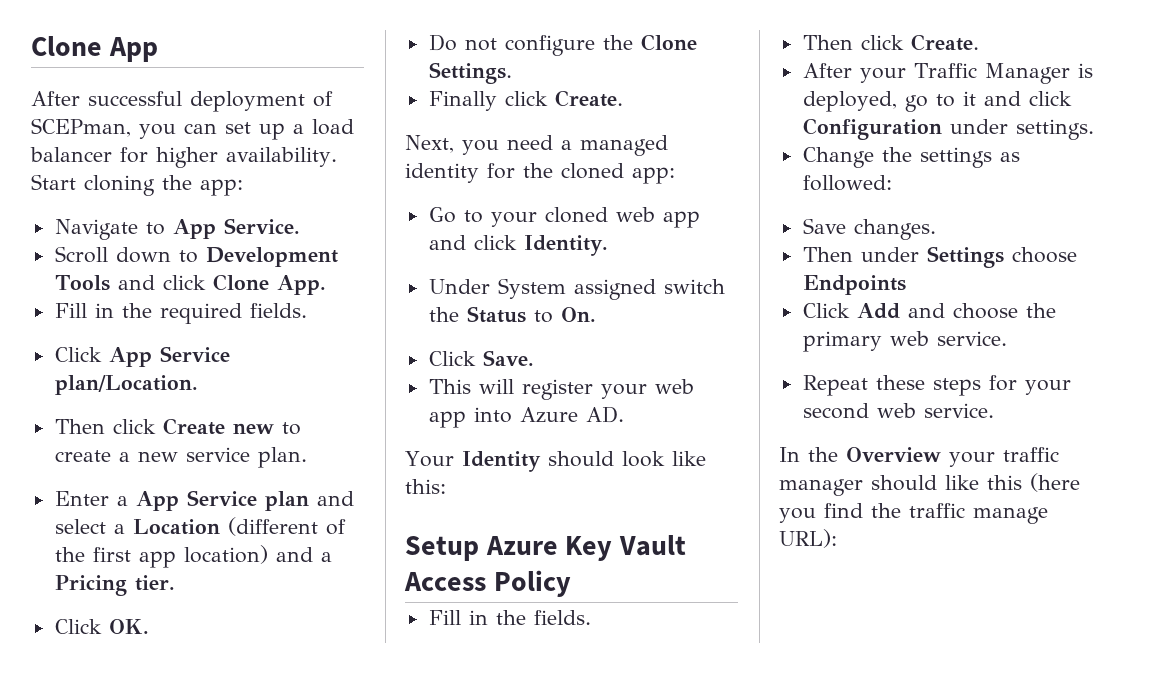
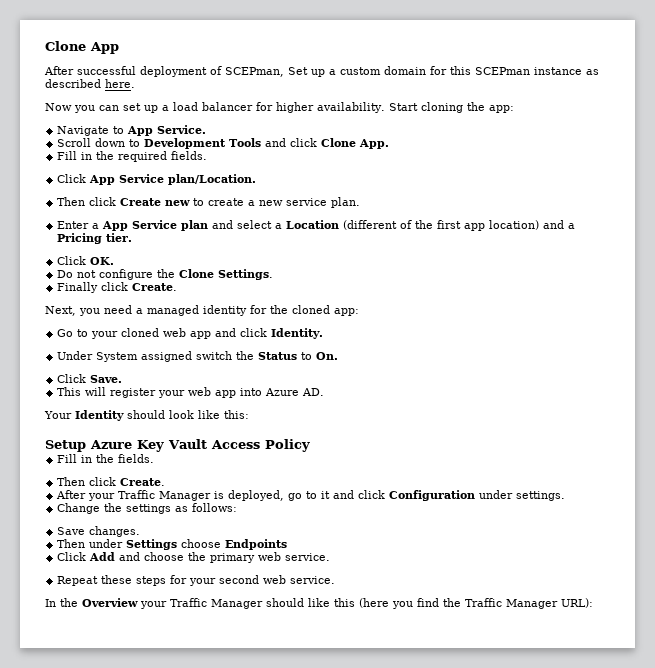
- After successful deployment of SCEPman, you can set up a load balancer for higher availability.
+ After successful deployment of SCEPman, Set up a custom domain for this SCEPman instance as described here.
+ Now you can set up a load balancer for higher availability.
- Change the settings as followed:
+ Change the settings as follows:
- In the Overview your traffic manager should like this (here you find the traffic manage URL):
+ In the Overview your Traffic Manager should like this (here you find the Traffic Manager URL):

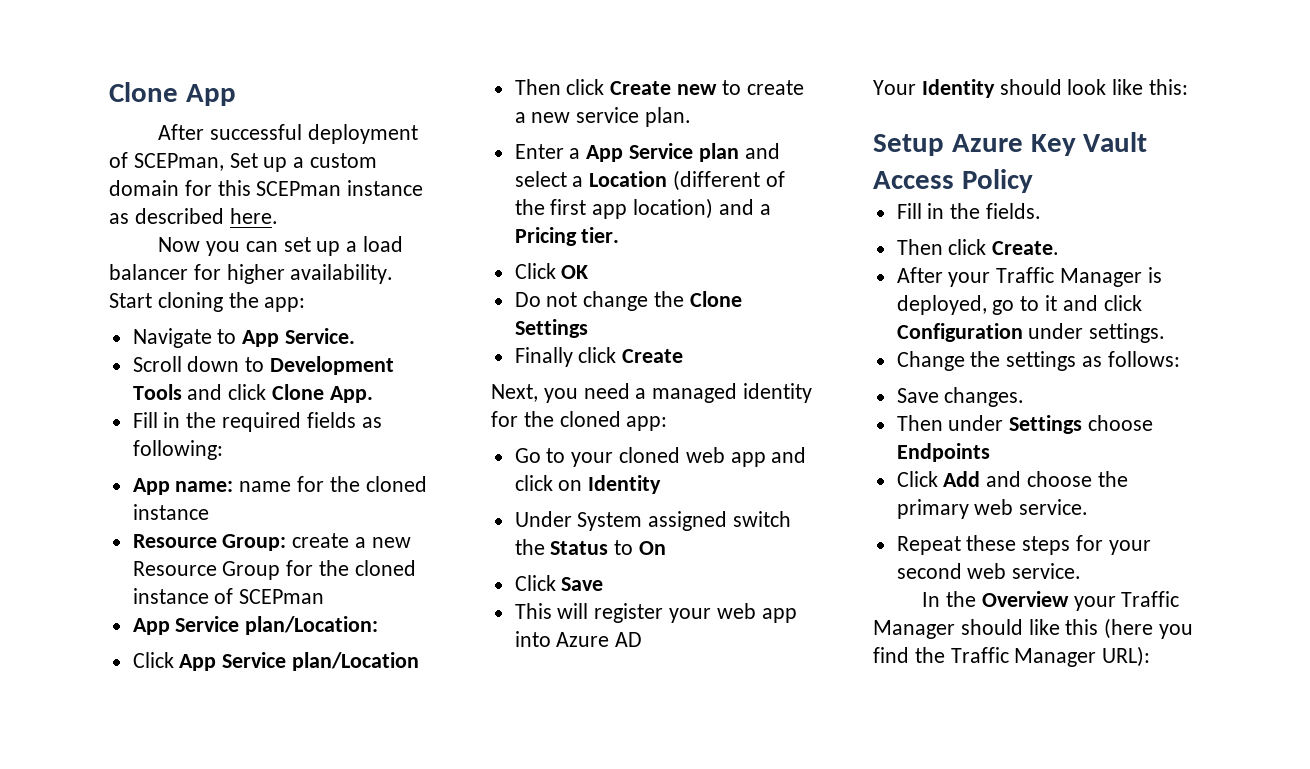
- Fill in the required fields.
+ Fill in the required fields as following:
+ App name: name for the cloned instance
+ Resource Group: create a new Resource Group for the cloned instance of SCEPman
+ App Service plan/Location:
- Click App Service plan/Location.
+ Click App Service plan/Location
- Click OK.
+ Click OK
- Do not configure the Clone Settings.
+ Do not change the Clone Settings
- Finally click Create.
+ Finally click Create
- Go to your cloned web app and click Identity.
+ Go to your cloned web app and click on Identity
- Under System assigned switch the Status to On.
- Click Save.
+ Under System assigned switch the Status to On
+ Click Save
- This will register your web app into Azure AD.
+ This will register your web app into Azure AD

